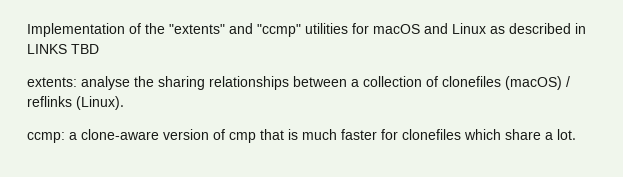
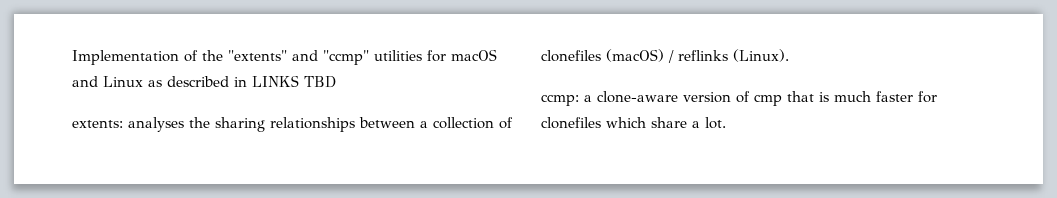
- extents: analyse the sharing relationships between a collection of clonefiles (macOS) / reflinks (Linux).
+ extents: analyses the sharing relationships between a collection of clonefiles (macOS) / reflinks (Linux).

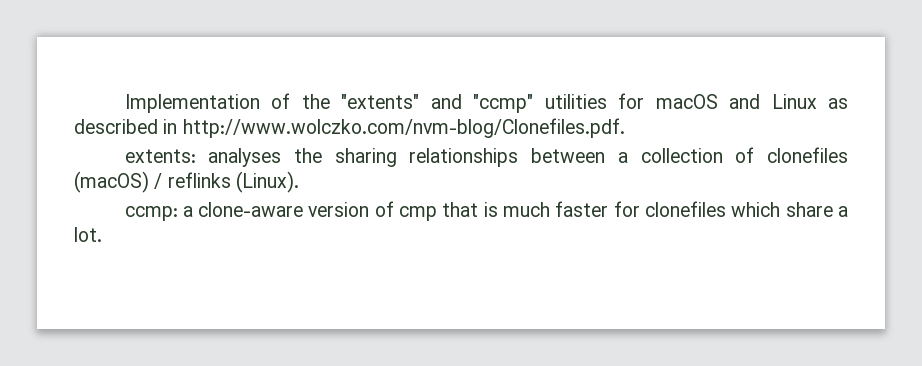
- Implementation of the "extents" and "ccmp" utilities for macOS and Linux as described in LINKS TBD
+ Implementation of the "extents" and "ccmp" utilities for macOS and Linux as described in http://www.wolczko.com/nvm-blog/Clonefiles.pdf.

